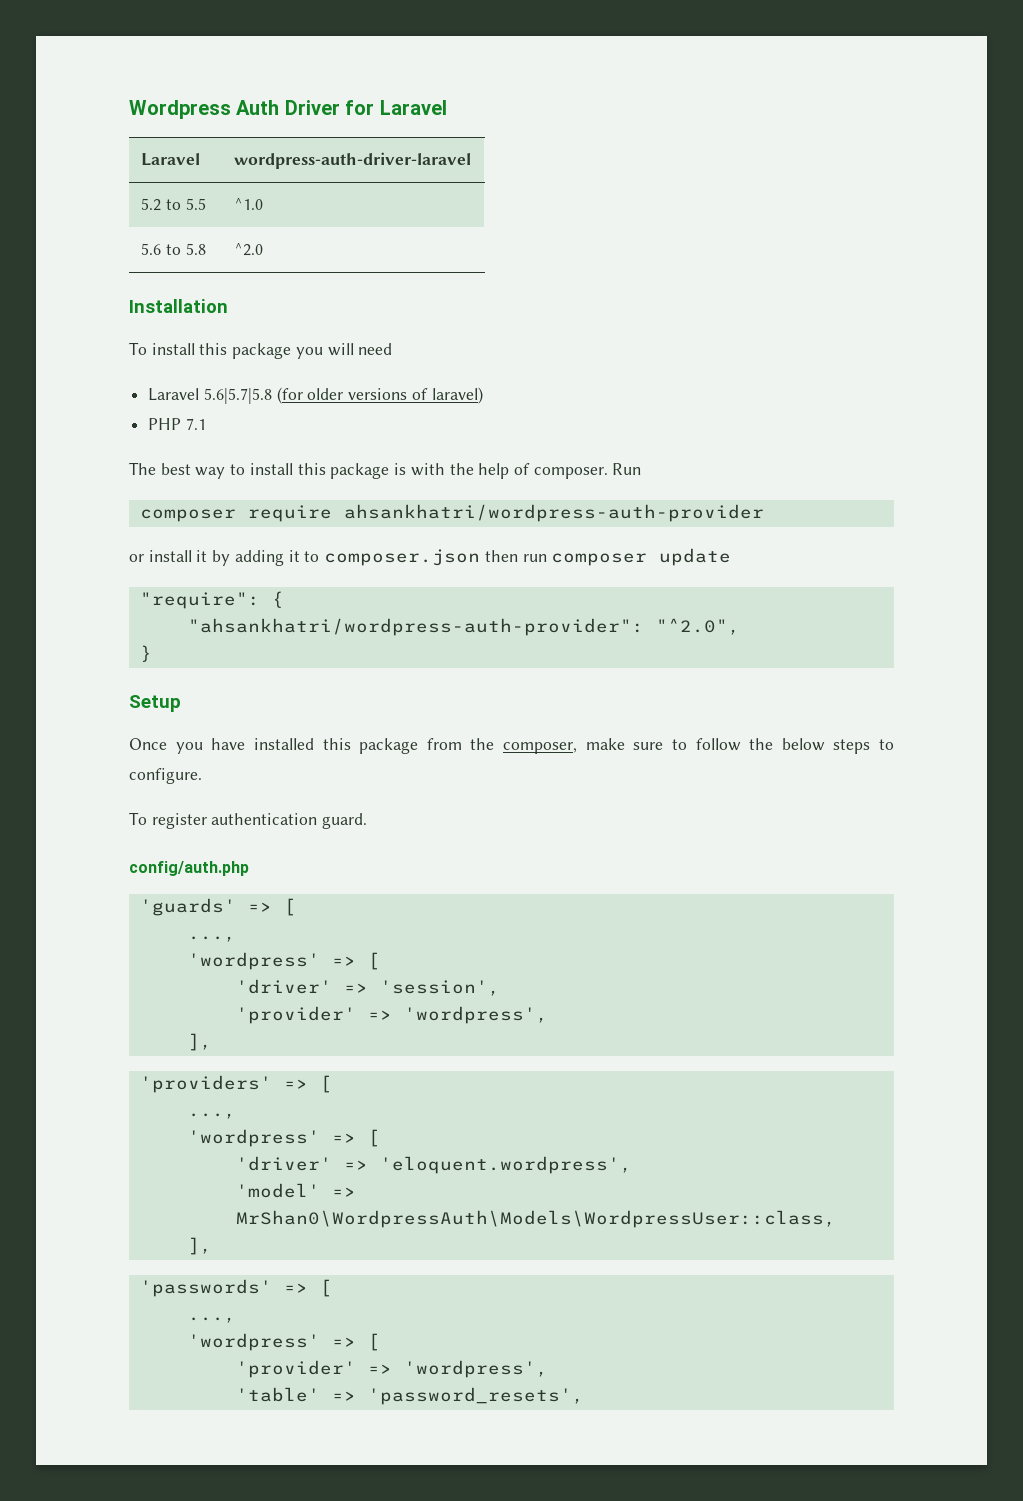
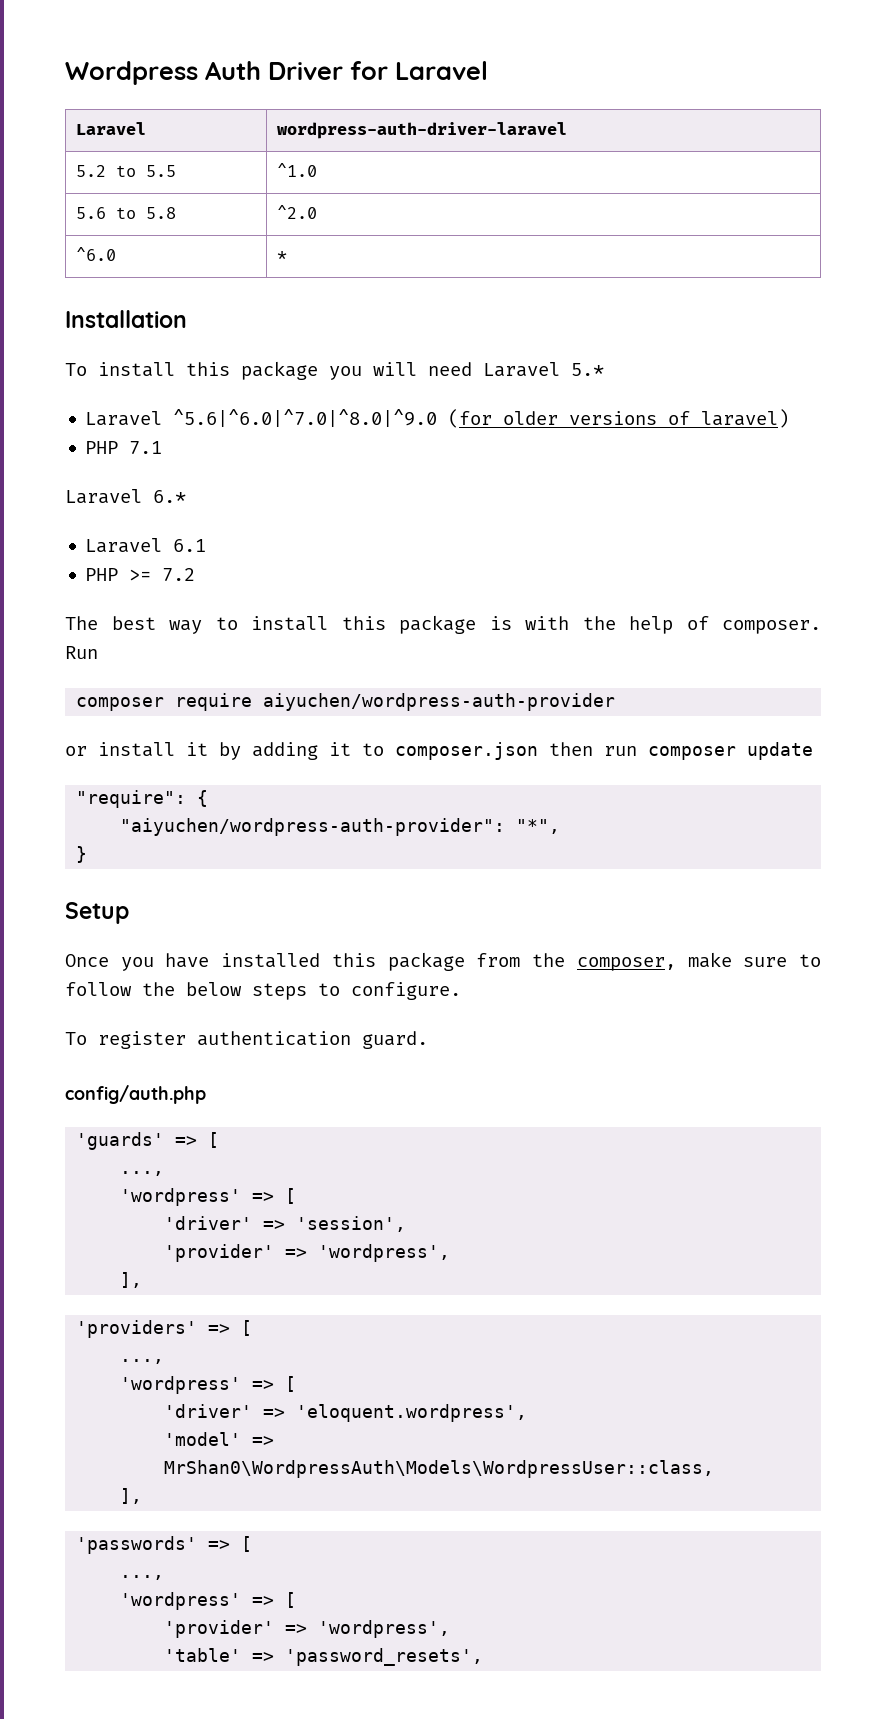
+ ^6.0 | *
- To install this package you will need
- Laravel 5.6|5.7|5.8 (for older versions of laravel)
+ To install this package you will need Laravel 5.*
+ Laravel ^5.6|^6.0|^7.0|^8.0|^9.0 (for older versions of laravel)
+ Laravel 6.*
+ Laravel 6.1
+ PHP >= 7.2
- composer require ahsankhatri/wordpress-auth-provider
+ composer require aiyuchen/wordpress-auth-provider
- "ahsankhatri/wordpress-auth-provider": "^2.0",
+ "aiyuchen/wordpress-auth-provider": "*",

